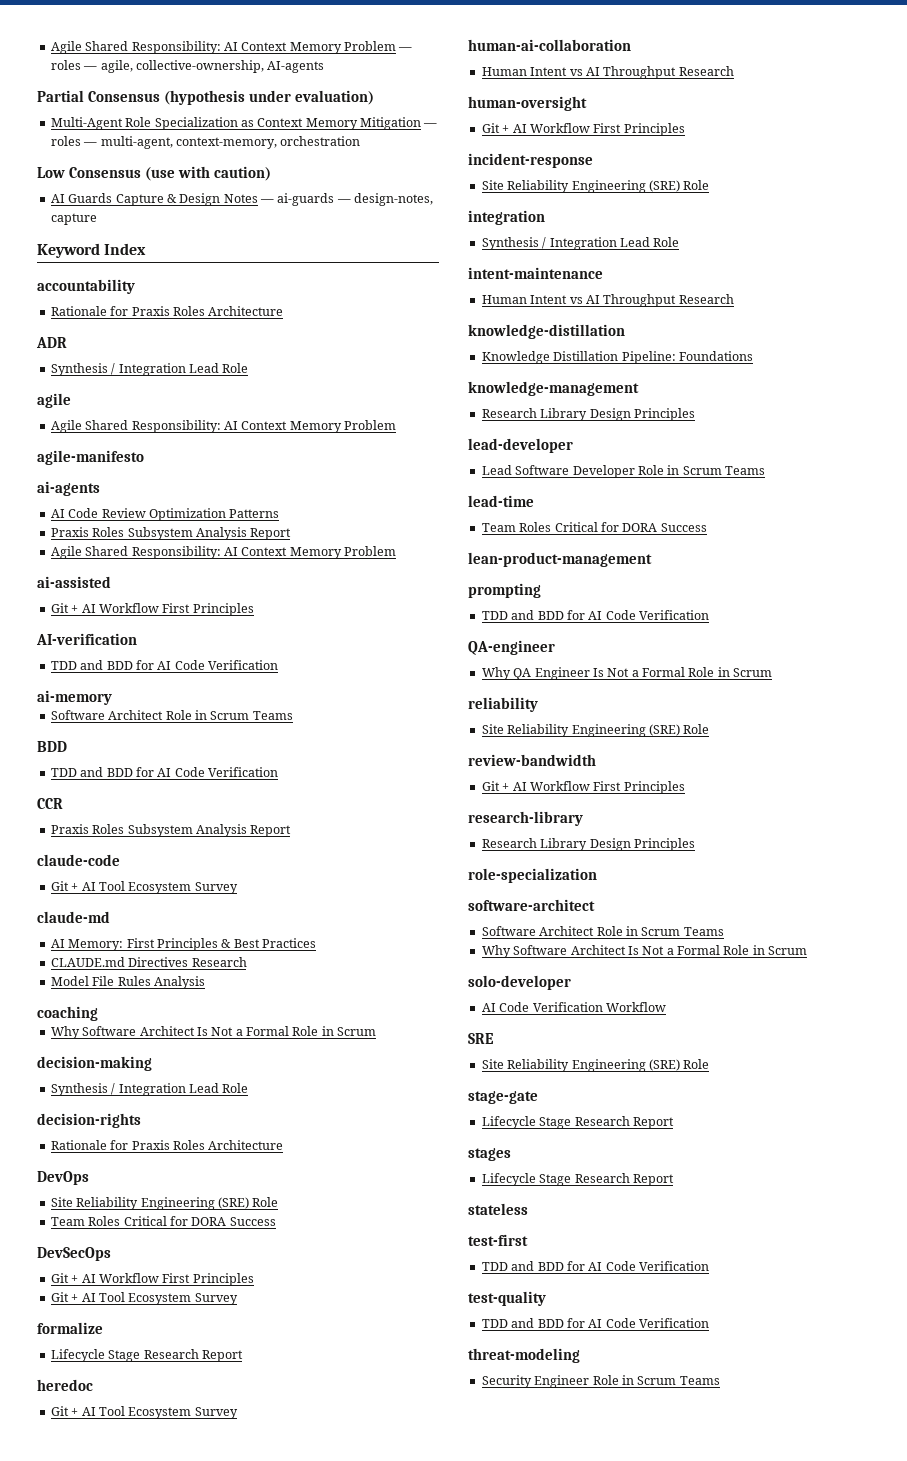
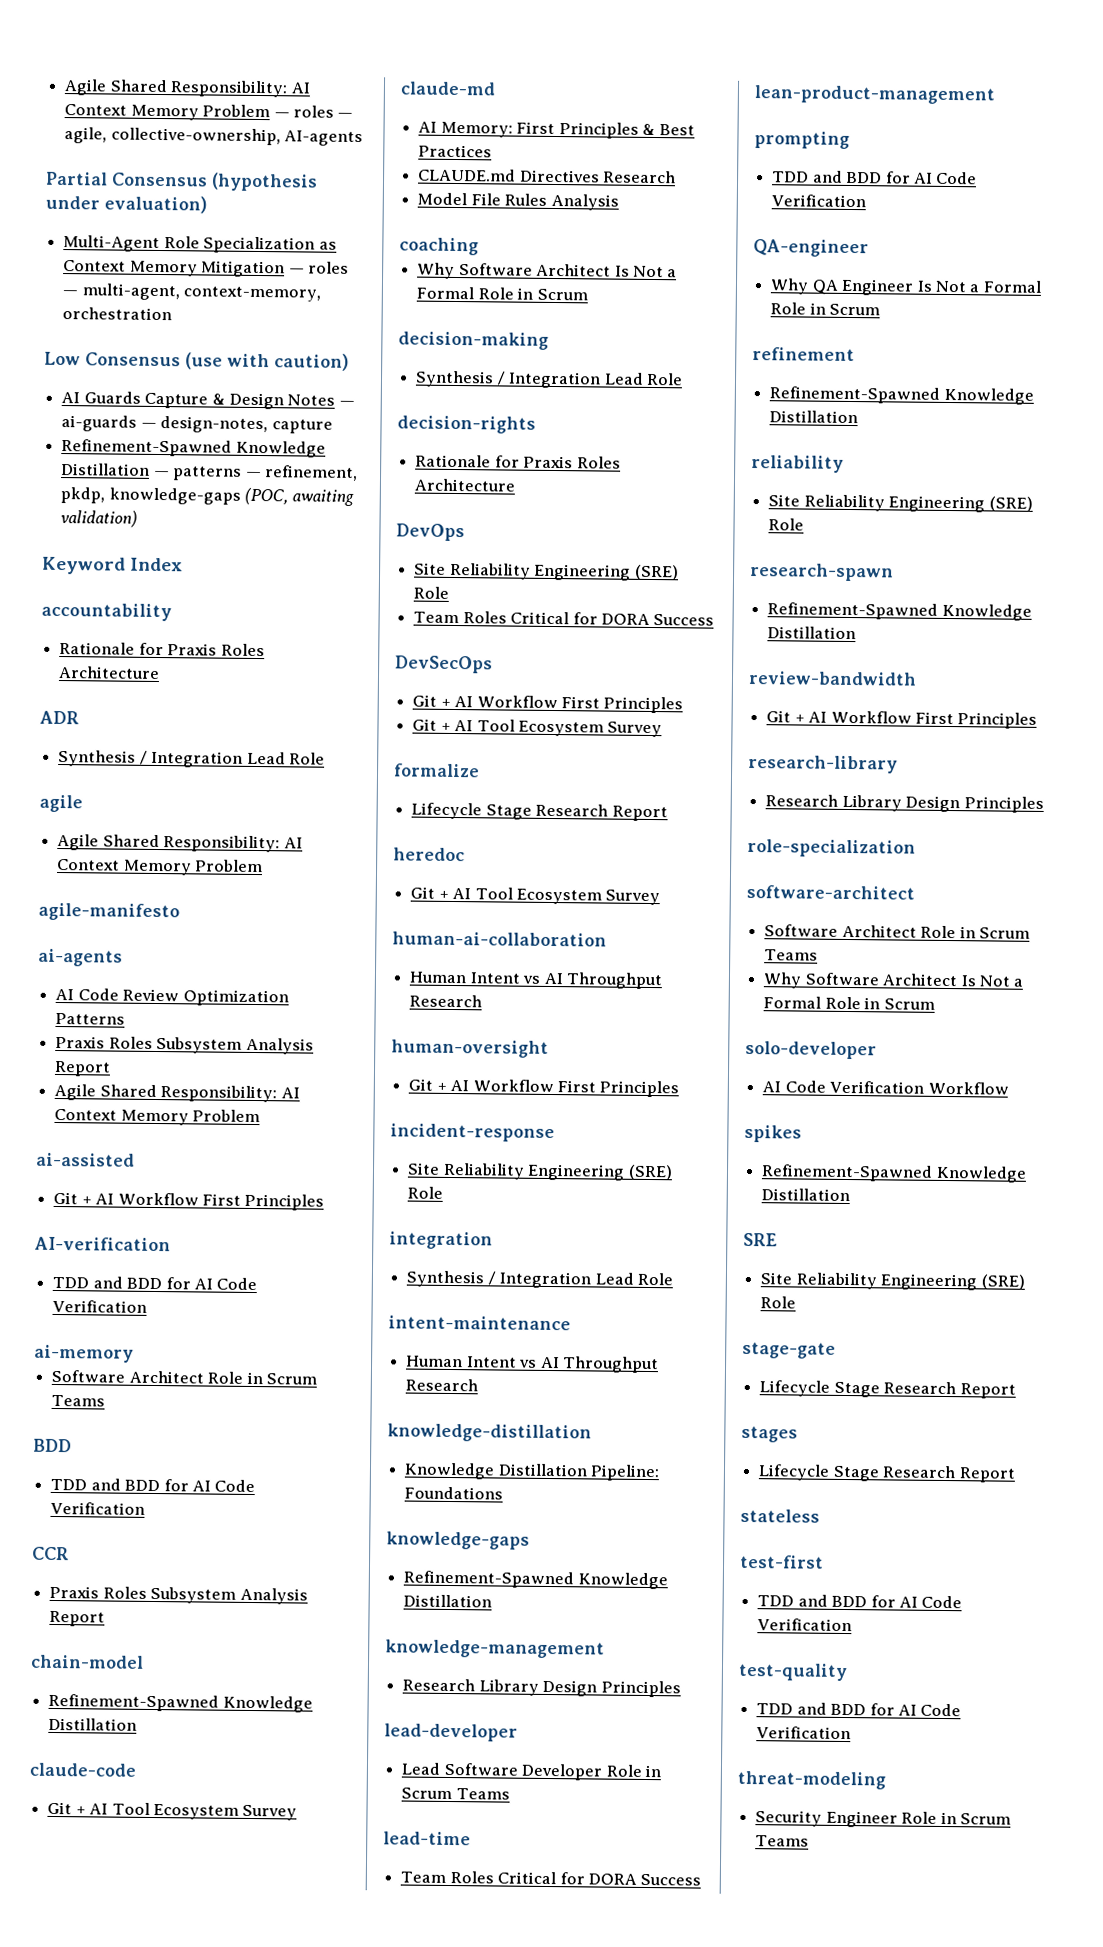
+ Refinement-Spawned Knowledge Distillation — patterns — refinement, pkdp, knowledge-gaps (POC, awaiting validation)
+ chain-model
+ Refinement-Spawned Knowledge Distillation
  Knowledge Distillation Pipeline: Foundations
+ knowledge-gaps
+ Refinement-Spawned Knowledge Distillation
+ refinement
+ Refinement-Spawned Knowledge Distillation
+ research-spawn
+ Refinement-Spawned Knowledge Distillation
+ spikes
+ Refinement-Spawned Knowledge Distillation

